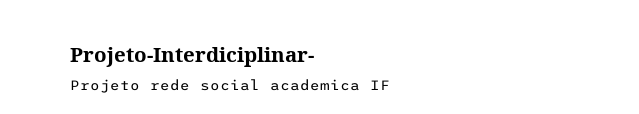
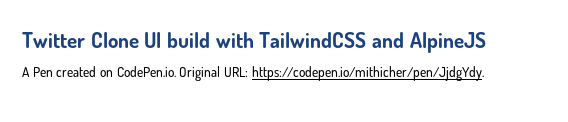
- Projeto-Interdiciplinar-
- Projeto rede social academica IF
+ Twitter Clone UI build with TailwindCSS and AlpineJS
+ A Pen created on CodePen.io. Original URL: https://codepen.io/mithicher/pen/JjdgYdy.

